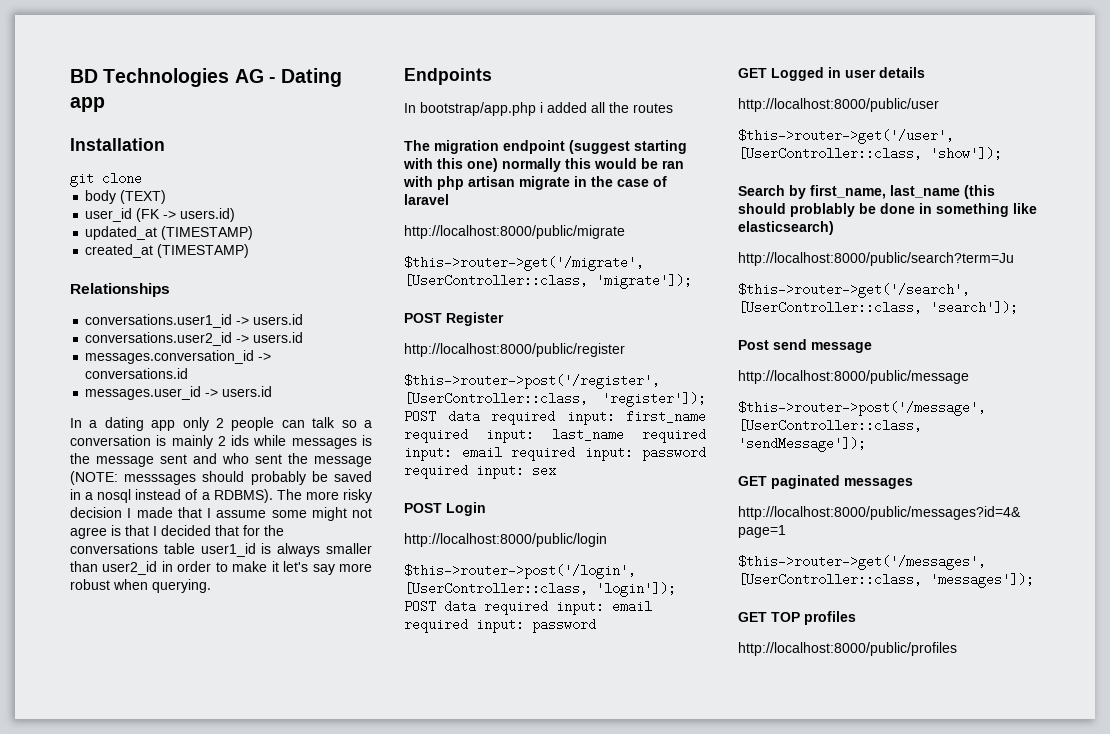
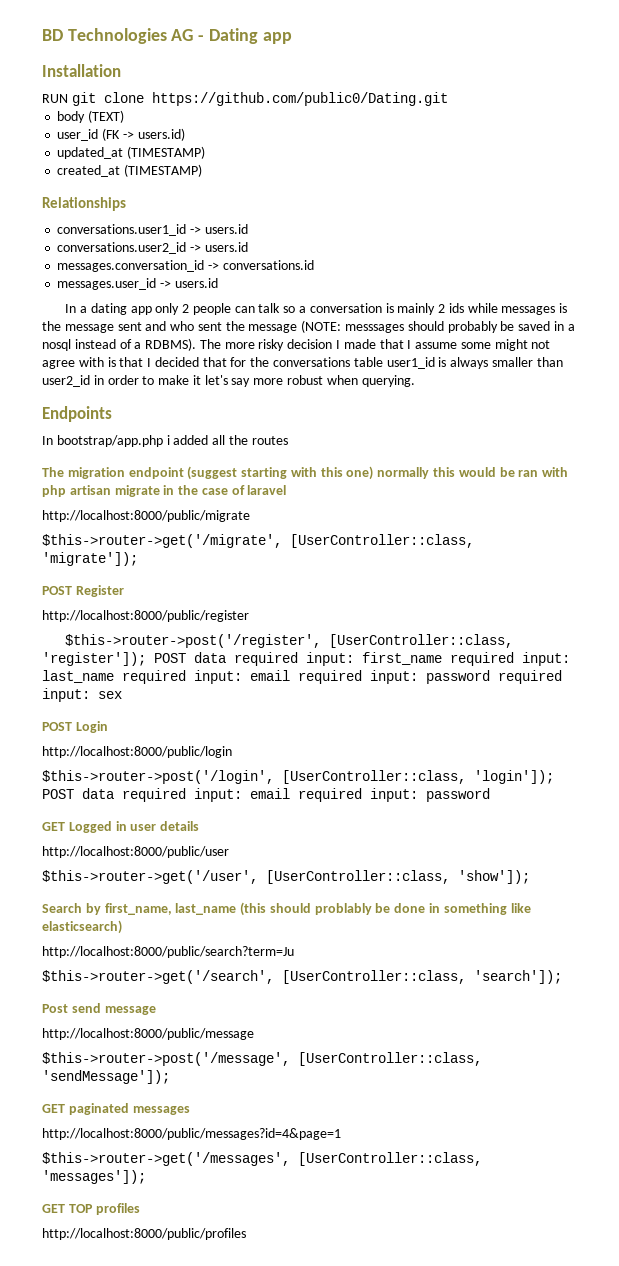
- git clone
+ RUN git clone https://github.com/public0/Dating.git
- The more risky decision I made that I assume some might not agree is that I decided that for the conversations table user1_id is always smaller than user2_id in order to make it let's say more robust when querying.
+ The more risky decision I made that I assume some might not agree with is that I decided that for the conversations table user1_id is always smaller than user2_id in order to make it let's say more robust when querying.

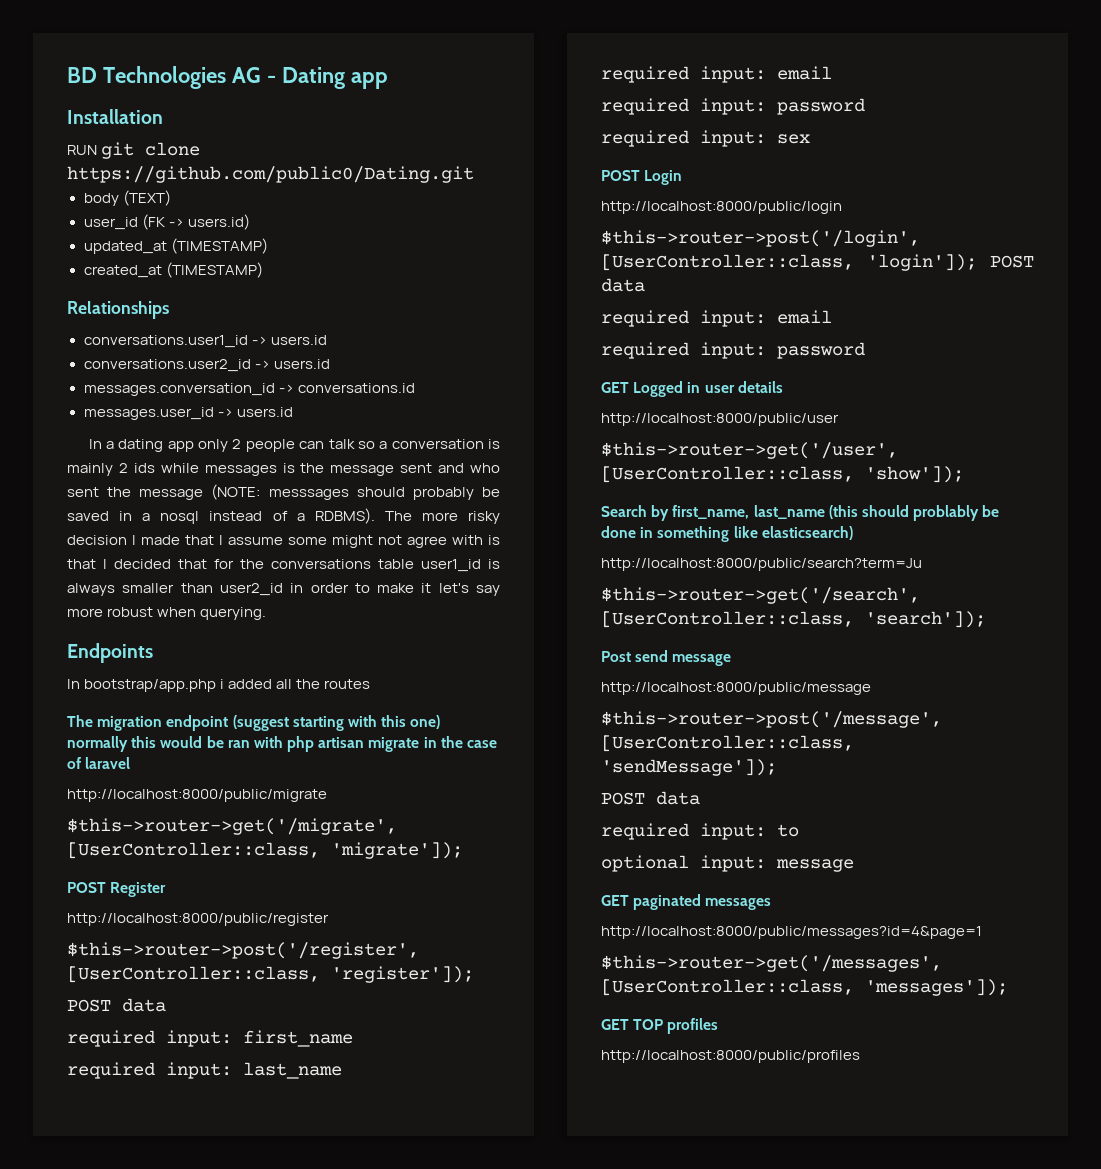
- $this->router->post('/register', [UserController::class, 'register']); POST data required input: first_name required input: last_name required input: email required input: password required input: sex
+ $this->router->post('/register', [UserController::class, 'register']);
+ POST data
+ required input: first_name
+ required input: last_name
+ required input: email
+ required input: password
+ required input: sex
- $this->router->post('/login', [UserController::class, 'login']); POST data required input: email required input: password
+ $this->router->post('/login', [UserController::class, 'login']); POST data
+ required input: email
+ required input: password
  $this->router->post('/message', [UserController::class, 'sendMessage']);
+ POST data
+ required input: to
+ optional input: message

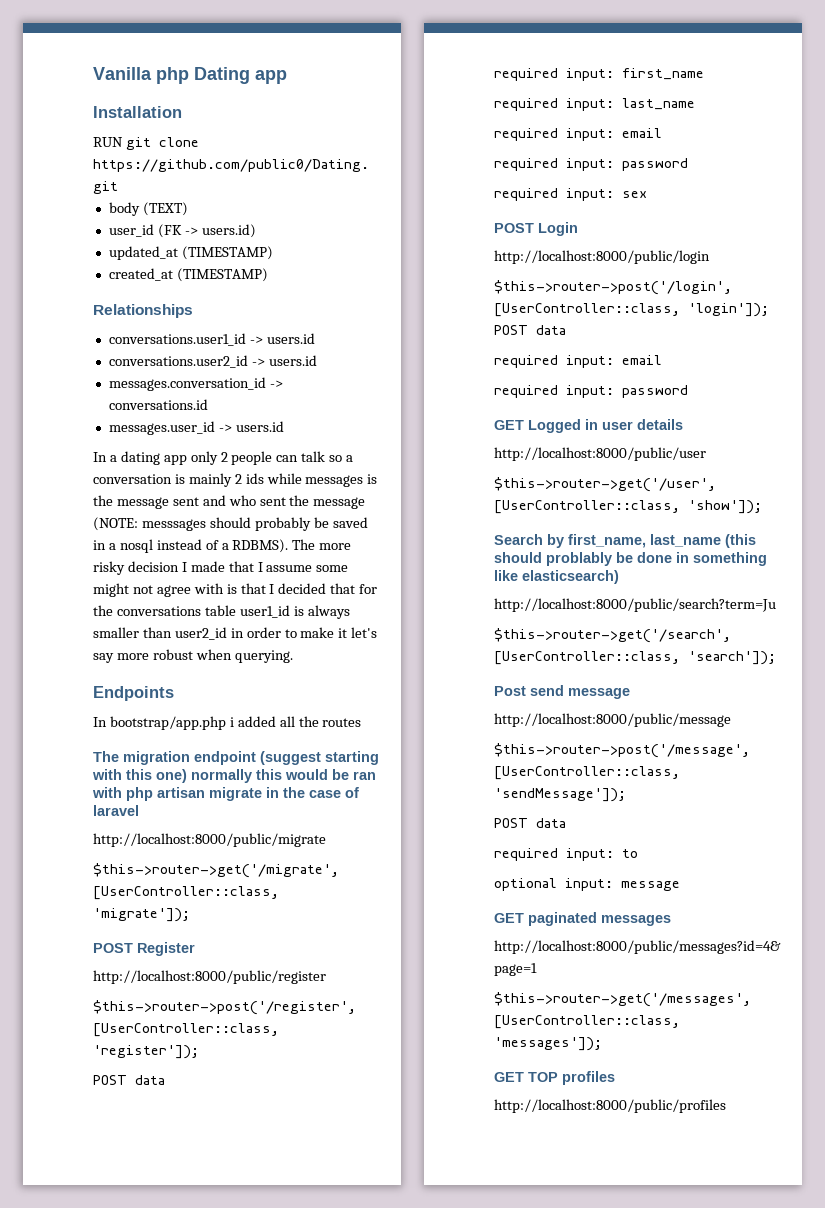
- BD Technologies AG - Dating app
+ Vanilla php Dating app

